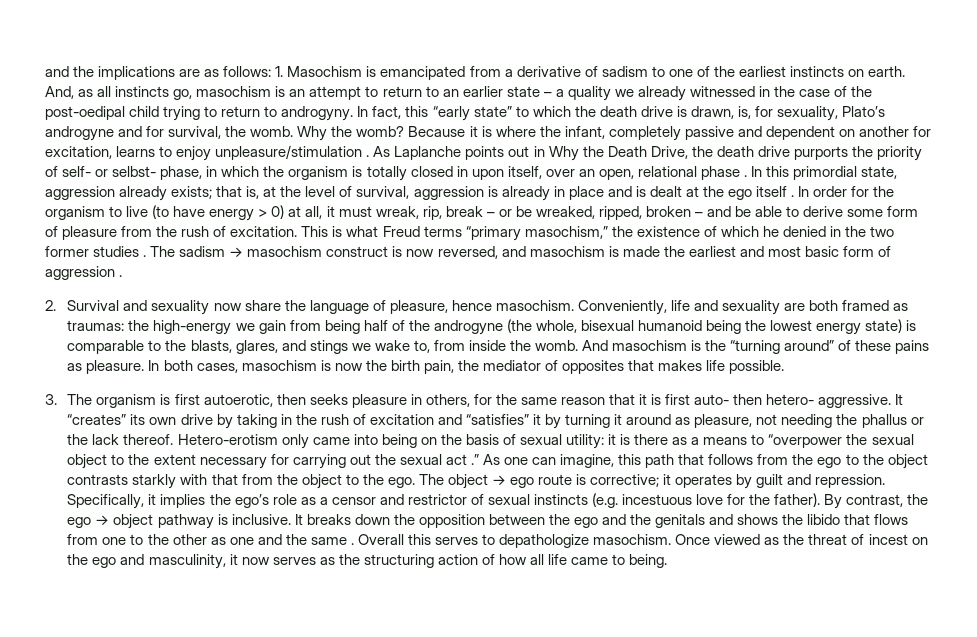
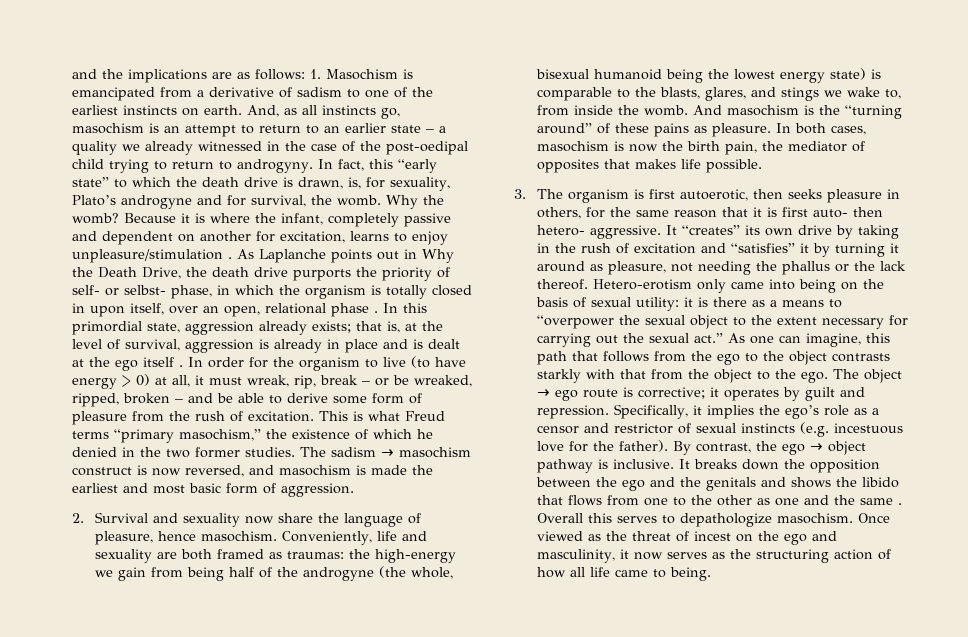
- This is what Freud terms “primary masochism,” the existence of which he denied in the two former studies .
+ This is what Freud terms “primary masochism,” the existence of which he denied in the two former studies.
- The sadism → masochism construct is now reversed, and masochism is made the earliest and most basic form of aggression .
+ The sadism → masochism construct is now reversed, and masochism is made the earliest and most basic form of aggression.
- Hetero-erotism only came into being on the basis of sexual utility: it is there as a means to “overpower the sexual object to the extent necessary for carrying out the sexual act .”
+ Hetero-erotism only came into being on the basis of sexual utility: it is there as a means to “overpower the sexual object to the extent necessary for carrying out the sexual act.”

